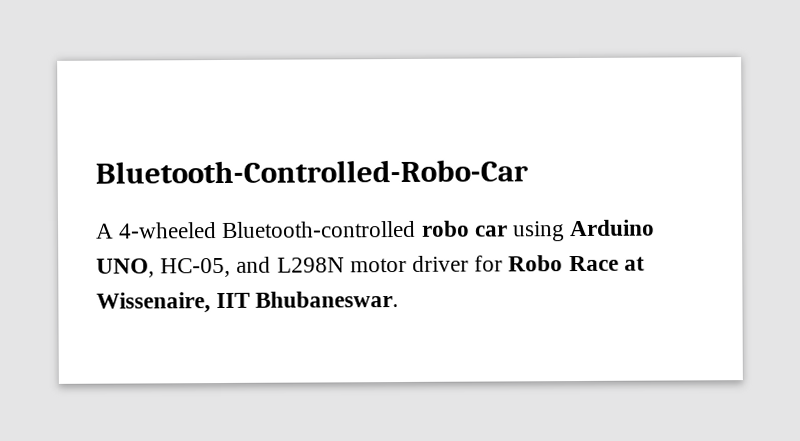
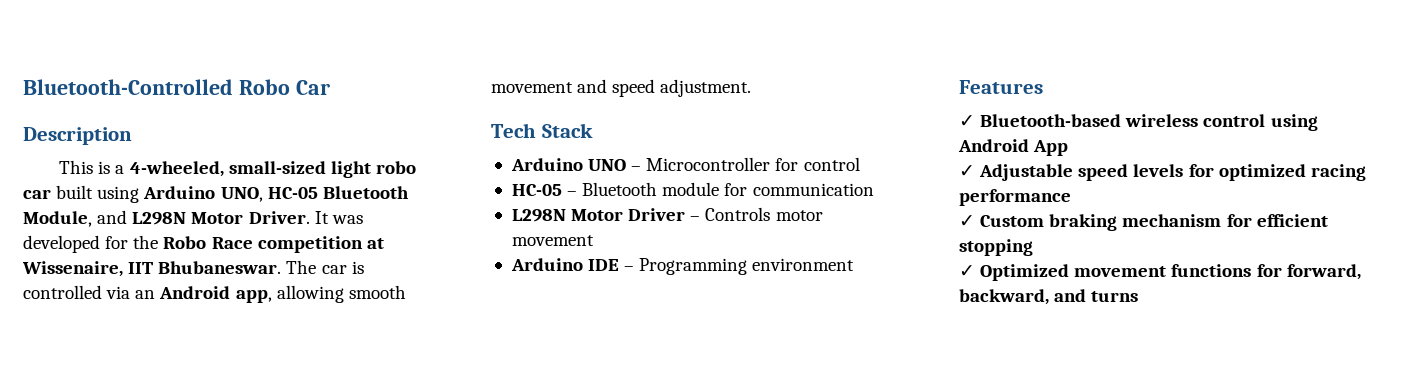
- Bluetooth-Controlled-Robo-Car
- A 4-wheeled Bluetooth-controlled robo car using Arduino UNO, HC-05, and L298N motor driver for Robo Race at Wissenaire, IIT Bhubaneswar.
+ Bluetooth-Controlled Robo Car
+ Description
+ This is a 4-wheeled, small-sized light robo car built using Arduino UNO, HC-05 Bluetooth Module, and L298N Motor Driver. It was developed for the Robo Race competition at Wissenaire, IIT Bhubaneswar.
+ The car is controlled via an Android app, allowing smooth movement and speed adjustment.
+ Tech Stack
+ Arduino UNO – Microcontroller for control
+ HC-05 – Bluetooth module for communication
+ L298N Motor Driver – Controls motor movement
+ Arduino IDE – Programming environment
+ Features
+ ✓ Bluetooth-based wireless control using Android App
+ ✓ Adjustable speed levels for optimized racing performance
+ ✓ Custom braking mechanism for efficient stopping
+ ✓ Optimized movement functions for forward, backward, and turns

